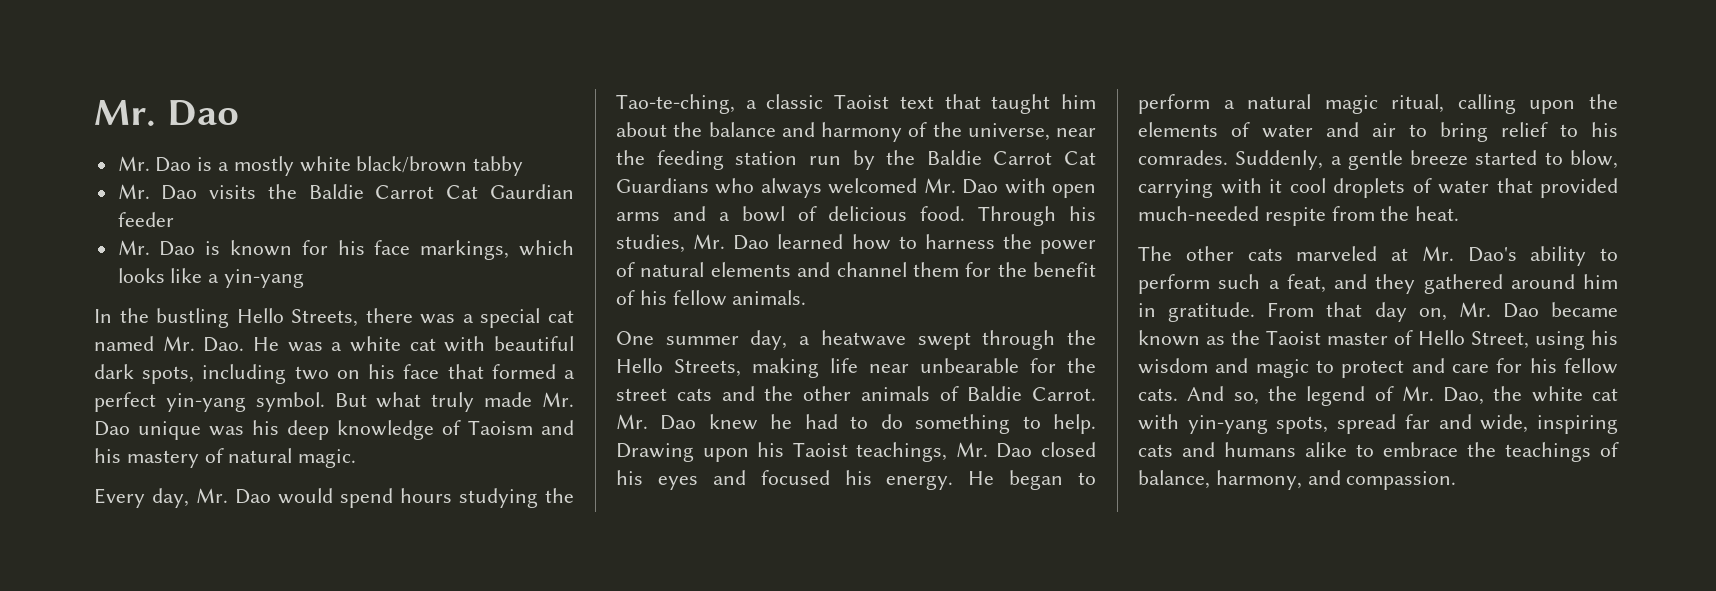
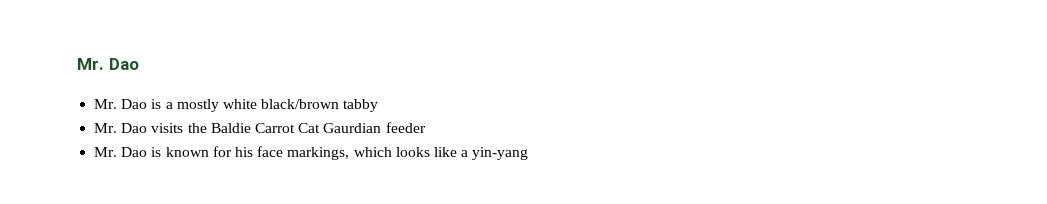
- In the bustling Hello Streets, there was a special cat named Mr. Dao. He was a white cat with beautiful dark spots, including two on his face that formed a perfect yin-yang symbol. But what truly made Mr. Dao unique was his deep knowledge of Taoism and his mastery of natural magic.
- Every day, Mr. Dao would spend hours studying the Tao-te-ching, a classic Taoist text that taught him about the balance and harmony of the universe, near the feeding station run by the Baldie Carrot Cat Guardians who always welcomed Mr. Dao with open arms and a bowl of delicious food. Through his studies, Mr. Dao learned how to harness the power of natural elements and channel them for the benefit of his fellow animals.
- One summer day, a heatwave swept through the Hello Streets, making life near unbearable for the street cats and the other animals of Baldie Carrot. Mr. Dao knew he had to do something to help. Drawing upon his Taoist teachings, Mr. Dao closed his eyes and focused his energy. He began to perform a natural magic ritual, calling upon the elements of water and air to bring relief to his comrades. Suddenly, a gentle breeze started to blow, carrying with it cool droplets of water that provided much-needed respite from the heat.
- The other cats marveled at Mr. Dao's ability to perform such a feat, and they gathered around him in gratitude. From that day on, Mr. Dao became known as the Taoist master of Hello Street, using his wisdom and magic to protect and care for his fellow cats. And so, the legend of Mr. Dao, the white cat with yin-yang spots, spread far and wide, inspiring cats and humans alike to embrace the teachings of balance, harmony, and compassion.

